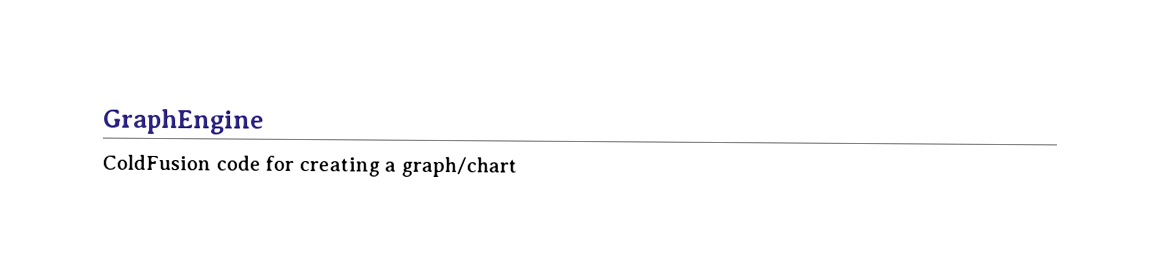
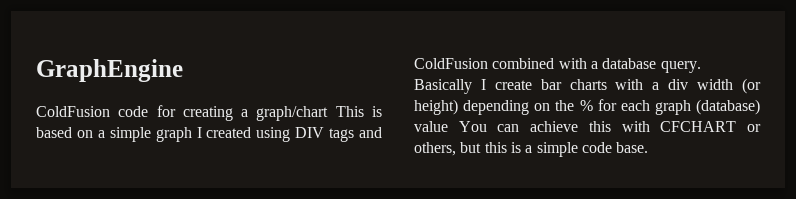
- ColdFusion code for creating a graph/chart
+ ColdFusion code for creating a graph/chart This is based on a simple graph I created using DIV tags and ColdFusion combined with a database query. Basically I create bar charts with a div width (or height) depending on the % for each graph (database) value You can achieve this with CFCHART or others, but this is a simple code base.

